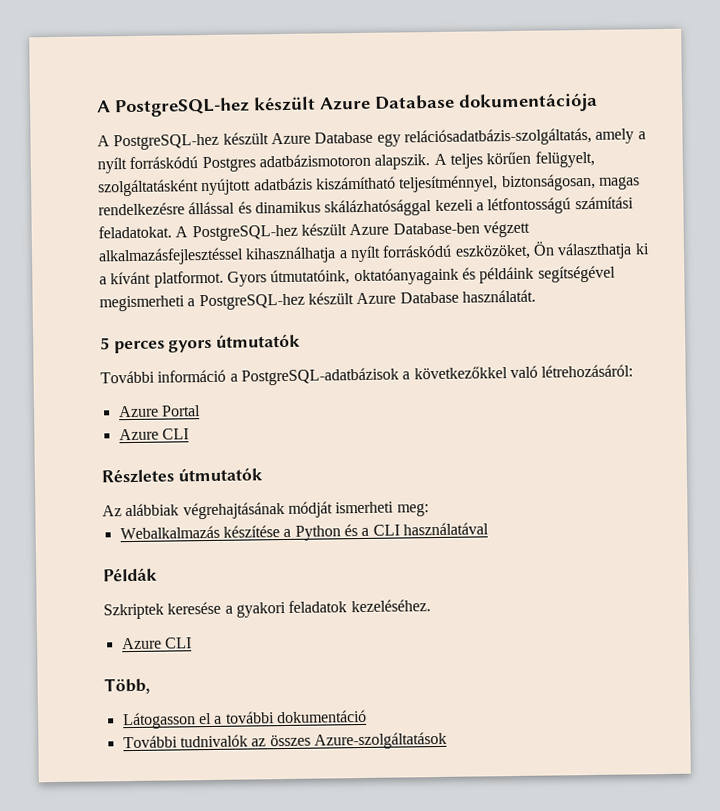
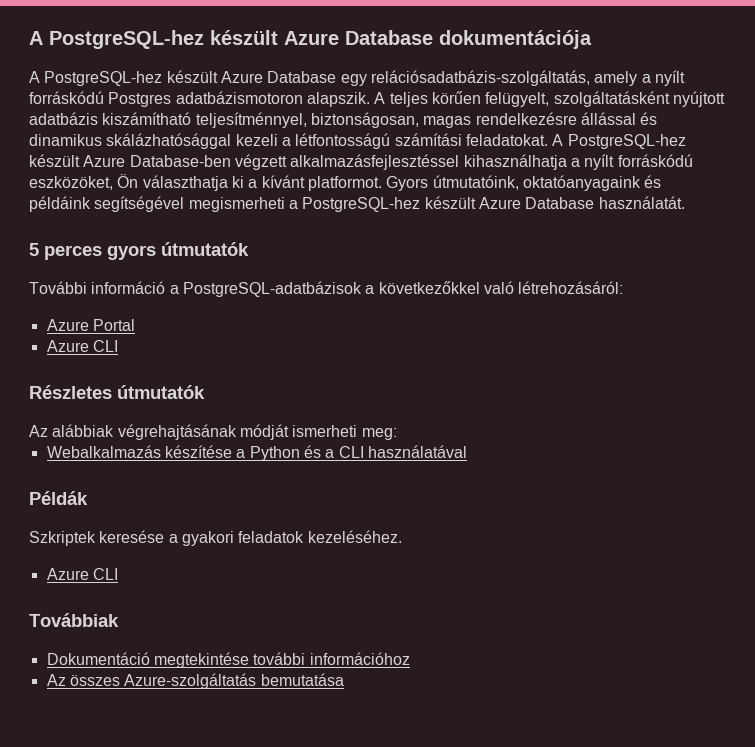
- Több,
- Látogasson el a további dokumentáció
- További tudnivalók az összes Azure-szolgáltatások
+ Továbbiak
+ Dokumentáció megtekintése további információhoz
+ Az összes Azure-szolgáltatás bemutatása

